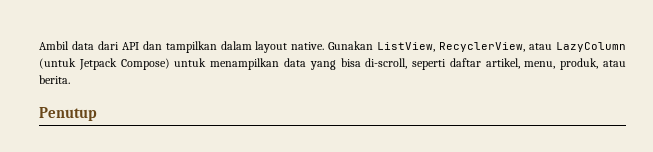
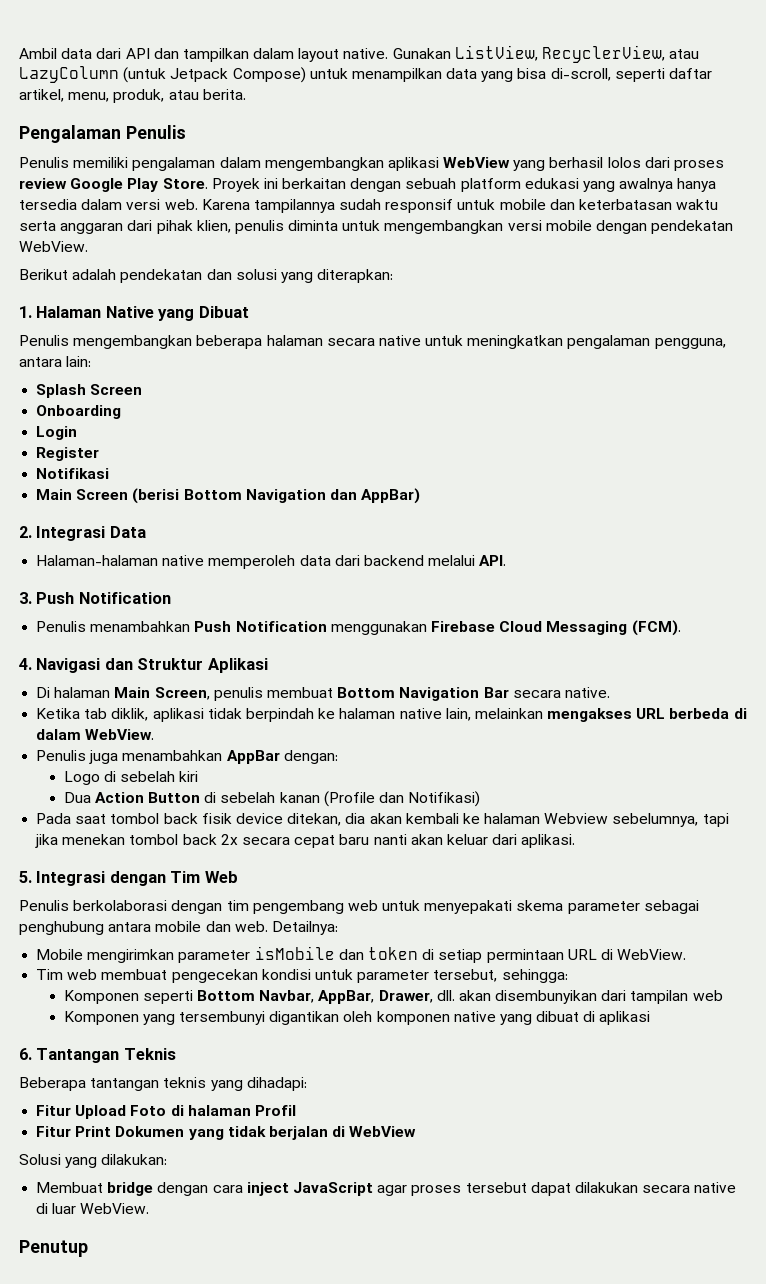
+ Pengalaman Penulis
+ Penulis memiliki pengalaman dalam mengembangkan aplikasi WebView yang berhasil lolos dari proses review Google Play Store. Proyek ini berkaitan dengan sebuah platform edukasi yang awalnya hanya tersedia dalam versi web. Karena tampilannya sudah responsif untuk mobile dan keterbatasan waktu serta anggaran dari pihak klien, penulis diminta untuk mengembangkan versi mobile dengan pendekatan WebView.
+ Berikut adalah pendekatan dan solusi yang diterapkan:
+ 1. Halaman Native yang Dibuat
+ Penulis mengembangkan beberapa halaman secara native untuk meningkatkan pengalaman pengguna, antara lain:
+ Splash Screen
+ Onboarding
+ Login
+ Register
+ Notifikasi
+ Main Screen (berisi Bottom Navigation dan AppBar)
+ 2. Integrasi Data
+ Halaman-halaman native memperoleh data dari backend melalui API.
+ 3. Push Notification
+ Penulis menambahkan Push Notification menggunakan Firebase Cloud Messaging (FCM).
+ 4. Navigasi dan Struktur Aplikasi
+ Di halaman Main Screen, penulis membuat Bottom Navigation Bar secara native.
+ Ketika tab diklik, aplikasi tidak berpindah ke halaman native lain, melainkan mengakses URL berbeda di dalam WebView.
+ Penulis juga menambahkan AppBar dengan:
+ Logo di sebelah kiri
+ Dua Action Button di sebelah kanan (Profile dan Notifikasi)
+ Pada saat tombol back fisik device ditekan, dia akan kembali ke halaman Webview sebelumnya, tapi jika menekan tombol back 2x secara cepat baru nanti akan keluar dari aplikasi.
+ 5. Integrasi dengan Tim Web
+ Penulis berkolaborasi dengan tim pengembang web untuk menyepakati skema parameter sebagai penghubung antara mobile dan web. Detailnya:
+ Mobile mengirimkan parameter isMobile dan token di setiap permintaan URL di WebView.
+ Tim web membuat pengecekan kondisi untuk parameter tersebut, sehingga:
+ Komponen seperti Bottom Navbar, AppBar, Drawer, dll. akan disembunyikan dari tampilan web
+ Komponen yang tersembunyi digantikan oleh komponen native yang dibuat di aplikasi
+ 6. Tantangan Teknis
+ Beberapa tantangan teknis yang dihadapi:
+ Fitur Upload Foto di halaman Profil
+ Fitur Print Dokumen yang tidak berjalan di WebView
+ Solusi yang dilakukan:
+ Membuat bridge dengan cara inject JavaScript agar proses tersebut dapat dilakukan secara native di luar WebView.

